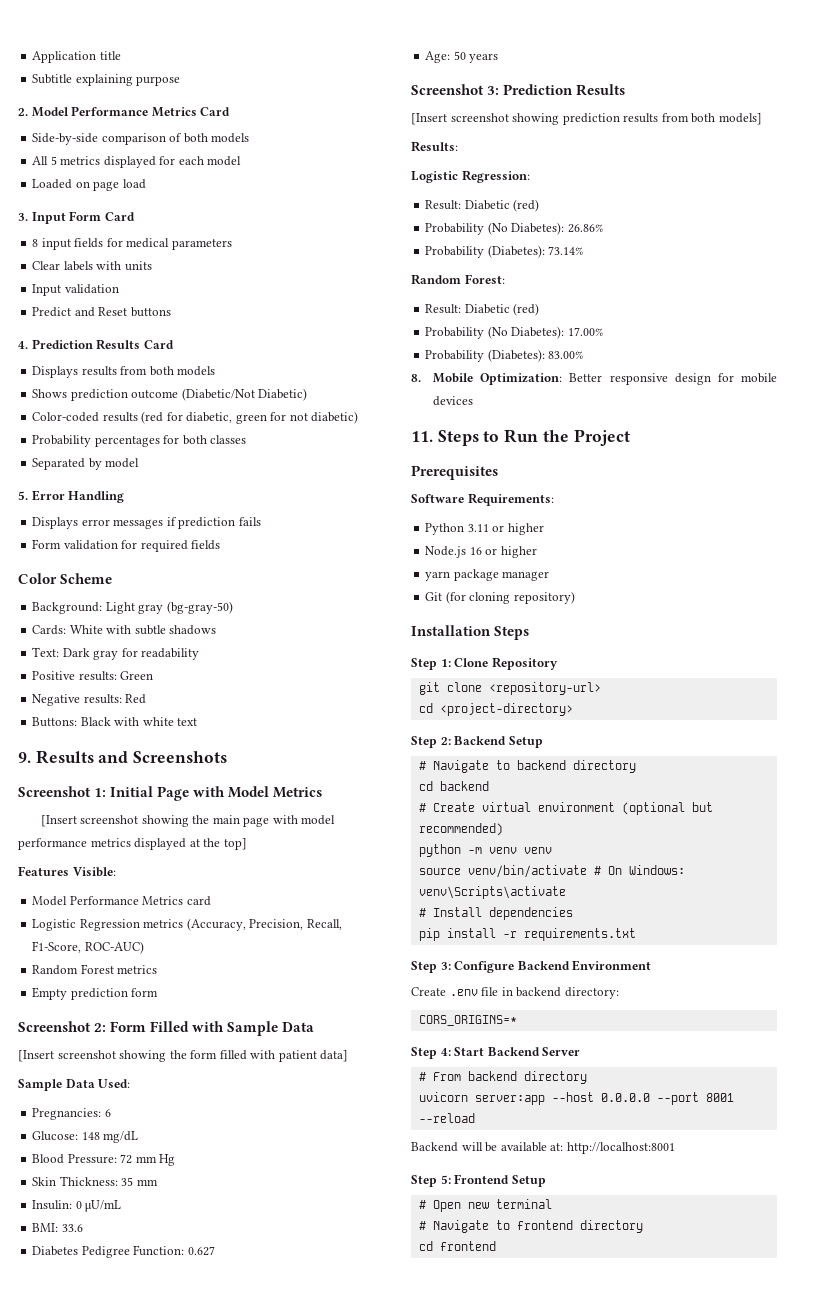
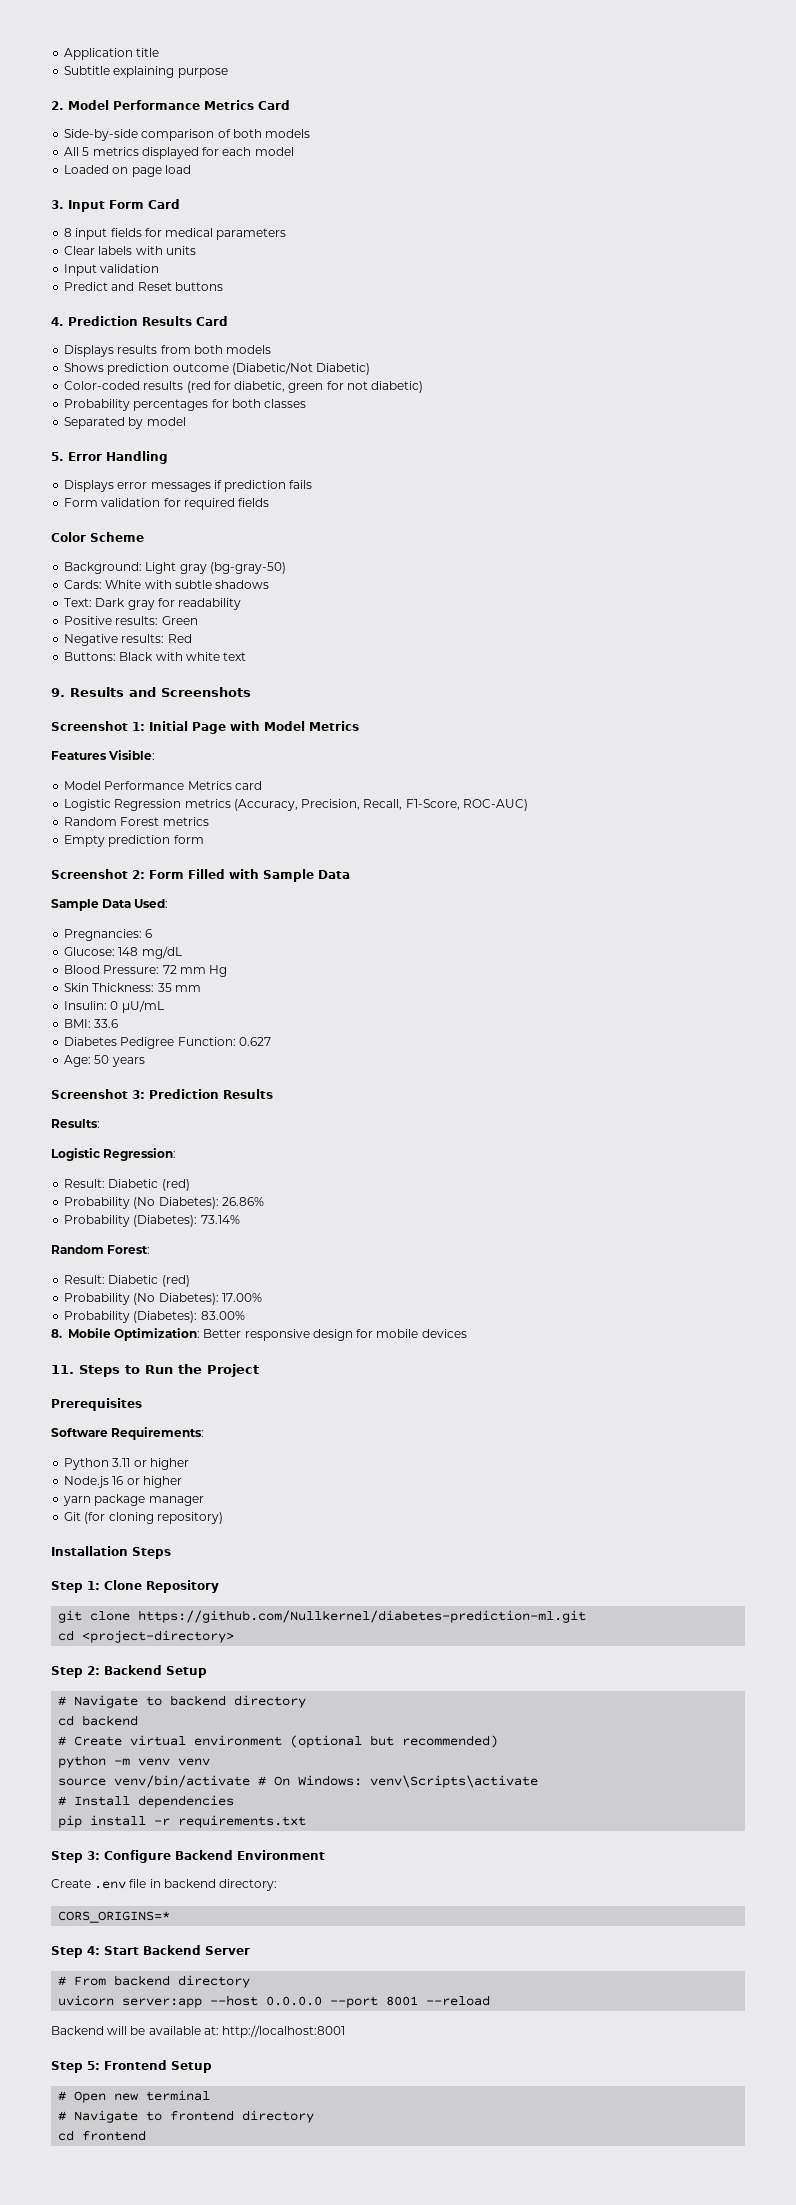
- [Insert screenshot showing the main page with model performance metrics displayed at the top]
- [Insert screenshot showing the form filled with patient data]
- [Insert screenshot showing prediction results from both models]
- git clone <repository-url>
+ git clone https://github.com/Nullkernel/diabetes-prediction-ml.git

